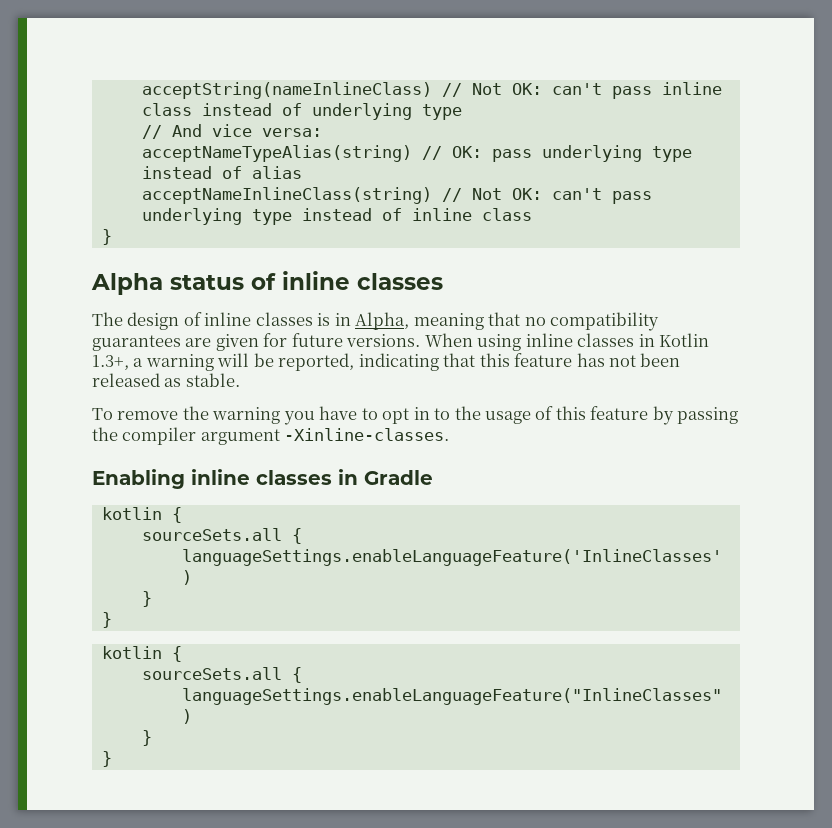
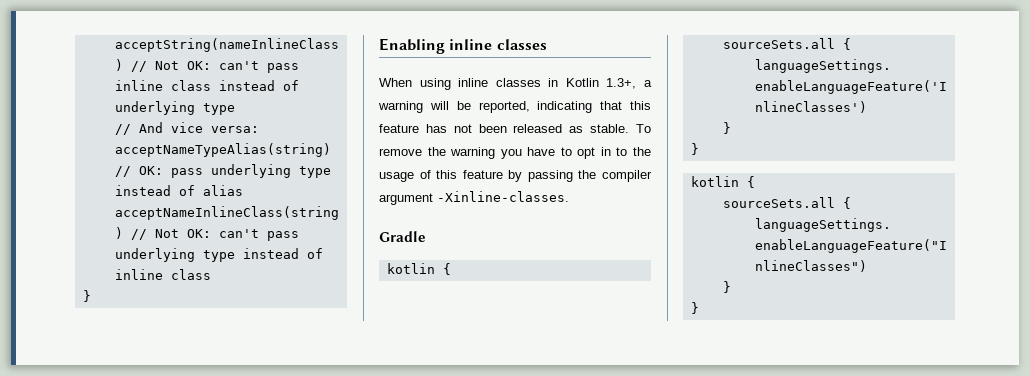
- Alpha status of inline classes
+ Enabling inline classes
- The design of inline classes is in Alpha, meaning that no compatibility guarantees are given for future versions. When using inline classes in Kotlin 1.3+, a warning will be reported, indicating that this feature has not been released as stable.
- To remove the warning you have to opt in to the usage of this feature by passing the compiler argument -Xinline-classes.
+ When using inline classes in Kotlin 1.3+, a warning will be reported, indicating that this feature has not been released as stable. To remove the warning you have to opt in to the usage of this feature by passing the compiler argument -Xinline-classes.
- Enabling inline classes in Gradle
+ Gradle

